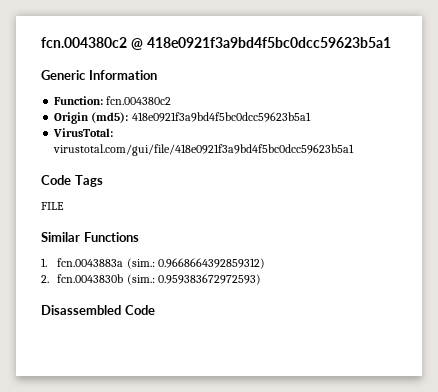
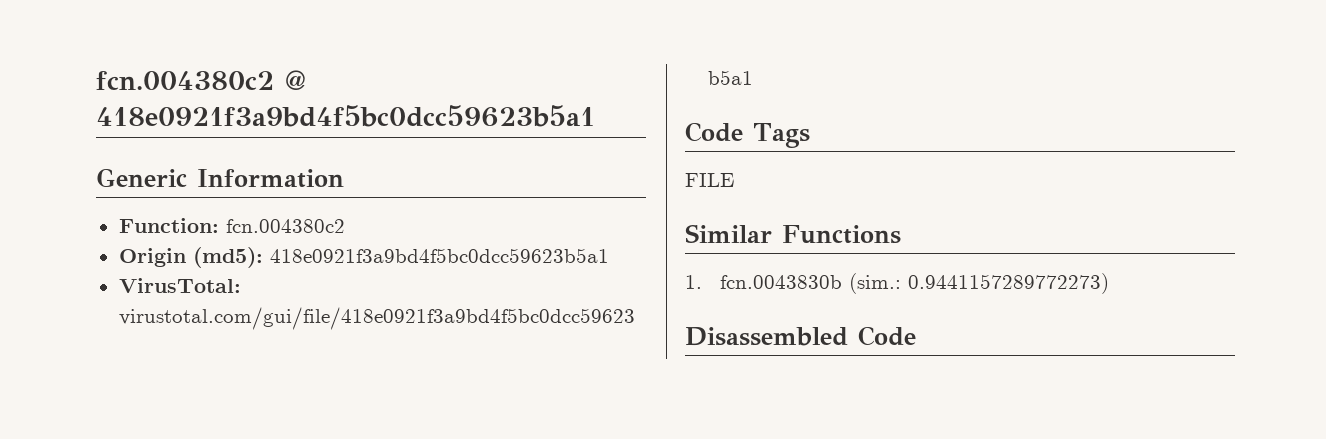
- 1. fcn.0043883a (sim.: 0.9668664392859312)
- 2. fcn.0043830b (sim.: 0.959383672972593)
+ 1. fcn.0043830b (sim.: 0.9441157289772273)

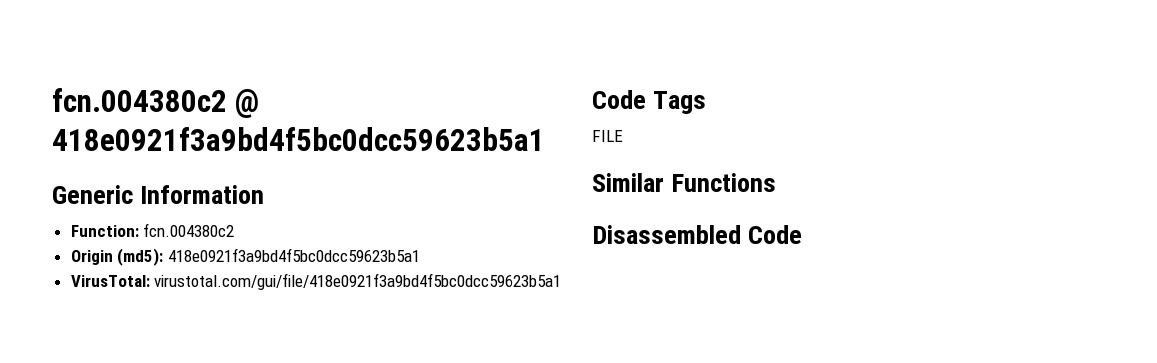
- 1. fcn.0043830b (sim.: 0.9441157289772273)

